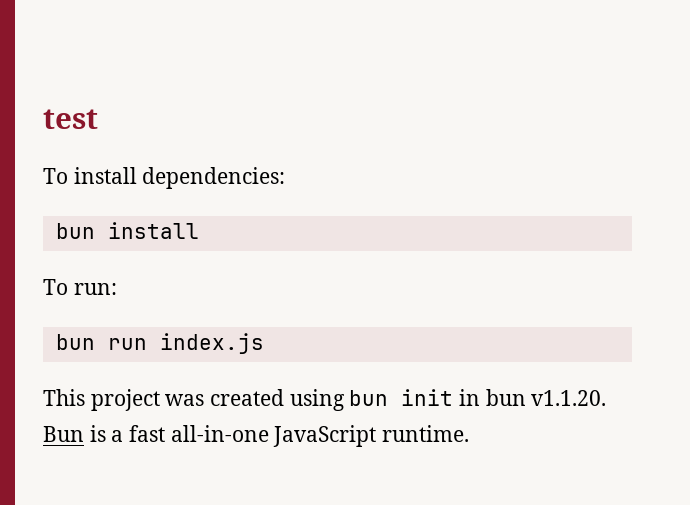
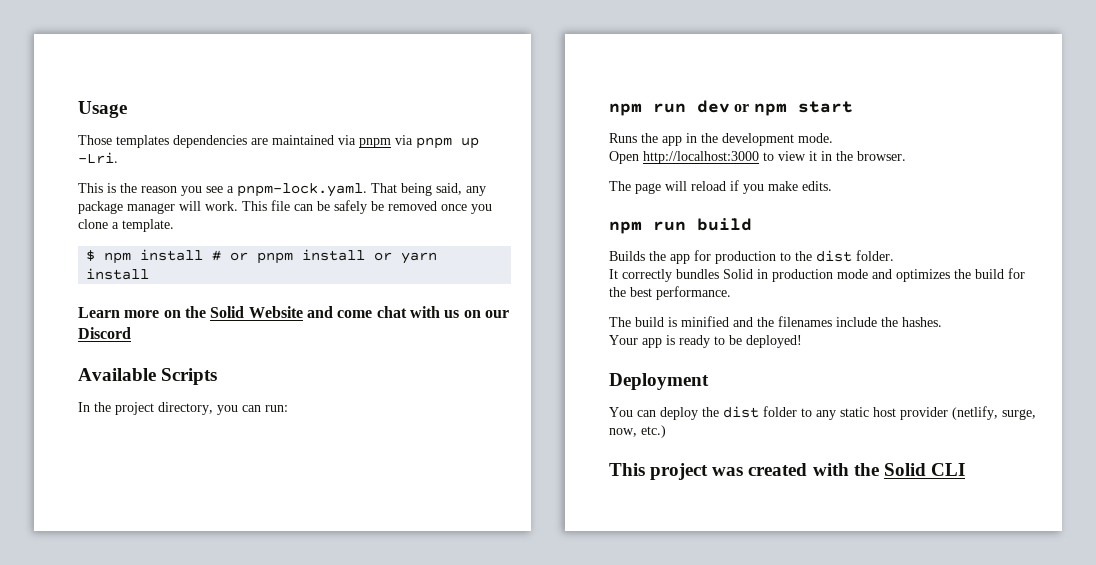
- test
- To install dependencies:
- bun install
- To run:
- bun run index.js
- This project was created using bun init in bun v1.1.20. Bun is a fast all-in-one JavaScript runtime.
+ Usage
+ Those templates dependencies are maintained via pnpm via pnpm up -Lri.
+ This is the reason you see a pnpm-lock.yaml. That being said, any package manager will work. This file can be safely be removed once you clone a template.
+ $ npm install # or pnpm install or yarn install
+ Learn more on the Solid Website and come chat with us on our Discord
+ Available Scripts
+ In the project directory, you can run:
+ npm run dev or npm start
+ Runs the app in the development mode.
+ Open http://localhost:3000 to view it in the browser.
+ The page will reload if you make edits.
+ npm run build
+ Builds the app for production to the dist folder.
+ It correctly bundles Solid in production mode and optimizes the build for the best performance.
+ The build is minified and the filenames include the hashes.
+ Your app is ready to be deployed!
+ Deployment
+ You can deploy the dist folder to any static host provider (netlify, surge, now, etc.)
+ This project was created with the Solid CLI

